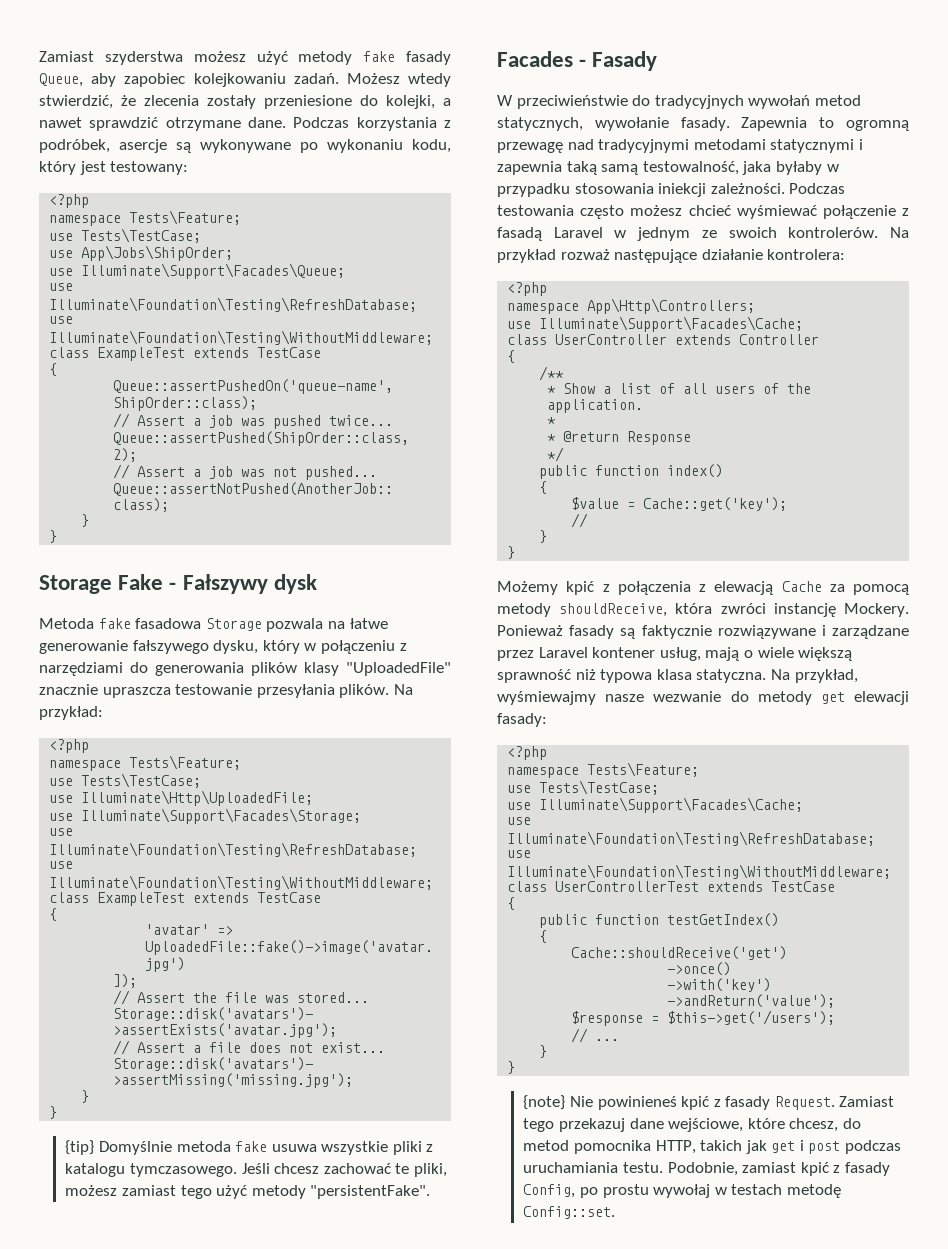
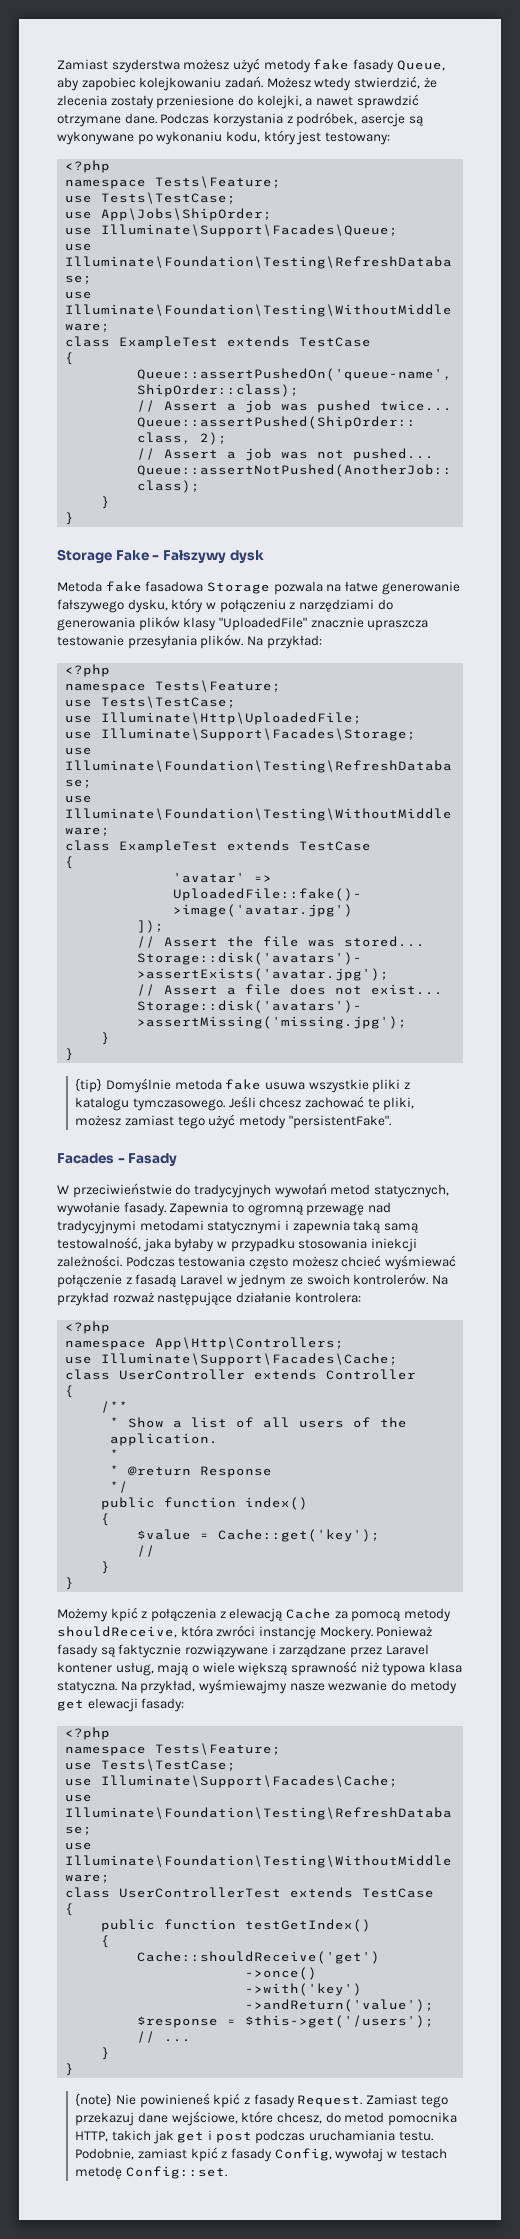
- Podobnie, zamiast kpić z fasady Config, po prostu wywołaj w testach metodę Config::set.
+ Podobnie, zamiast kpić z fasady Config, wywołaj w testach metodę Config::set.

